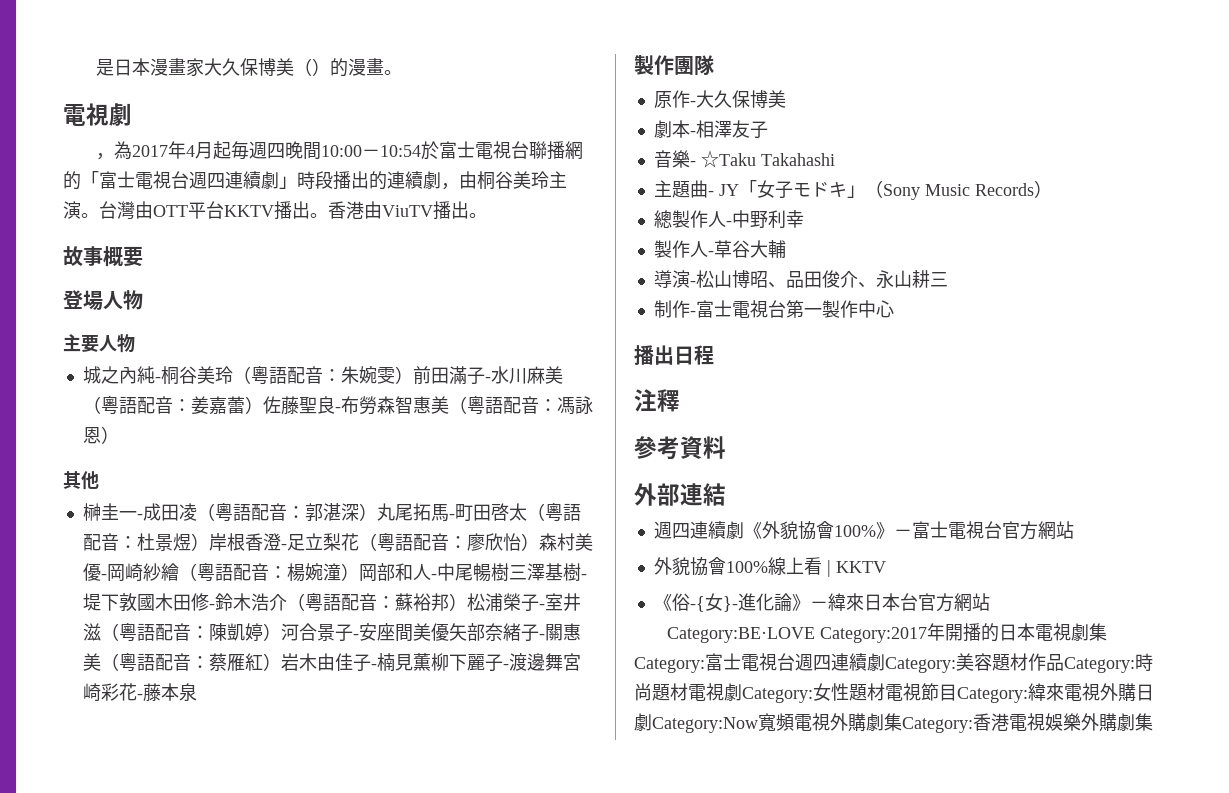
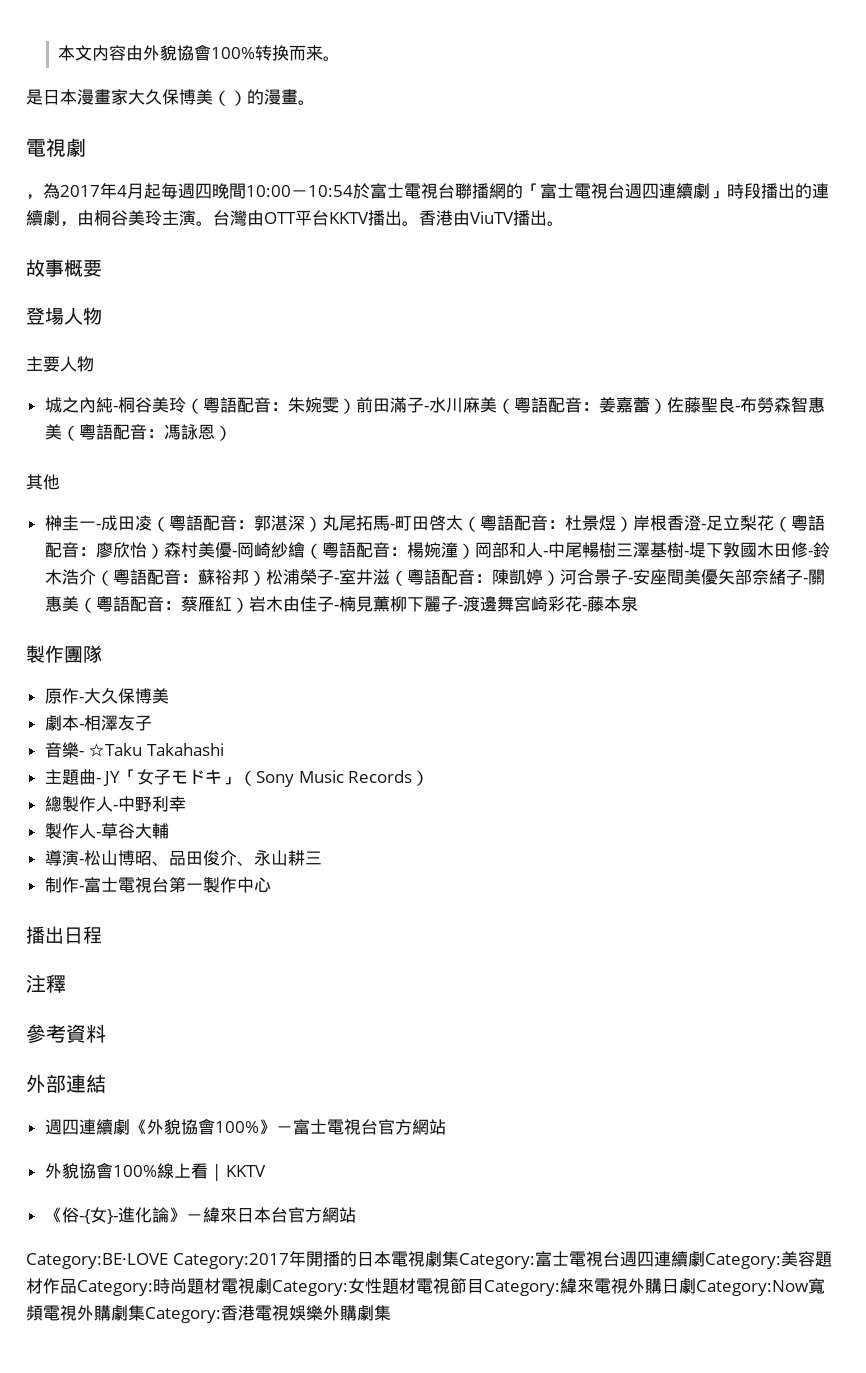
+ 本文内容由外貌協會100%转换而来。

